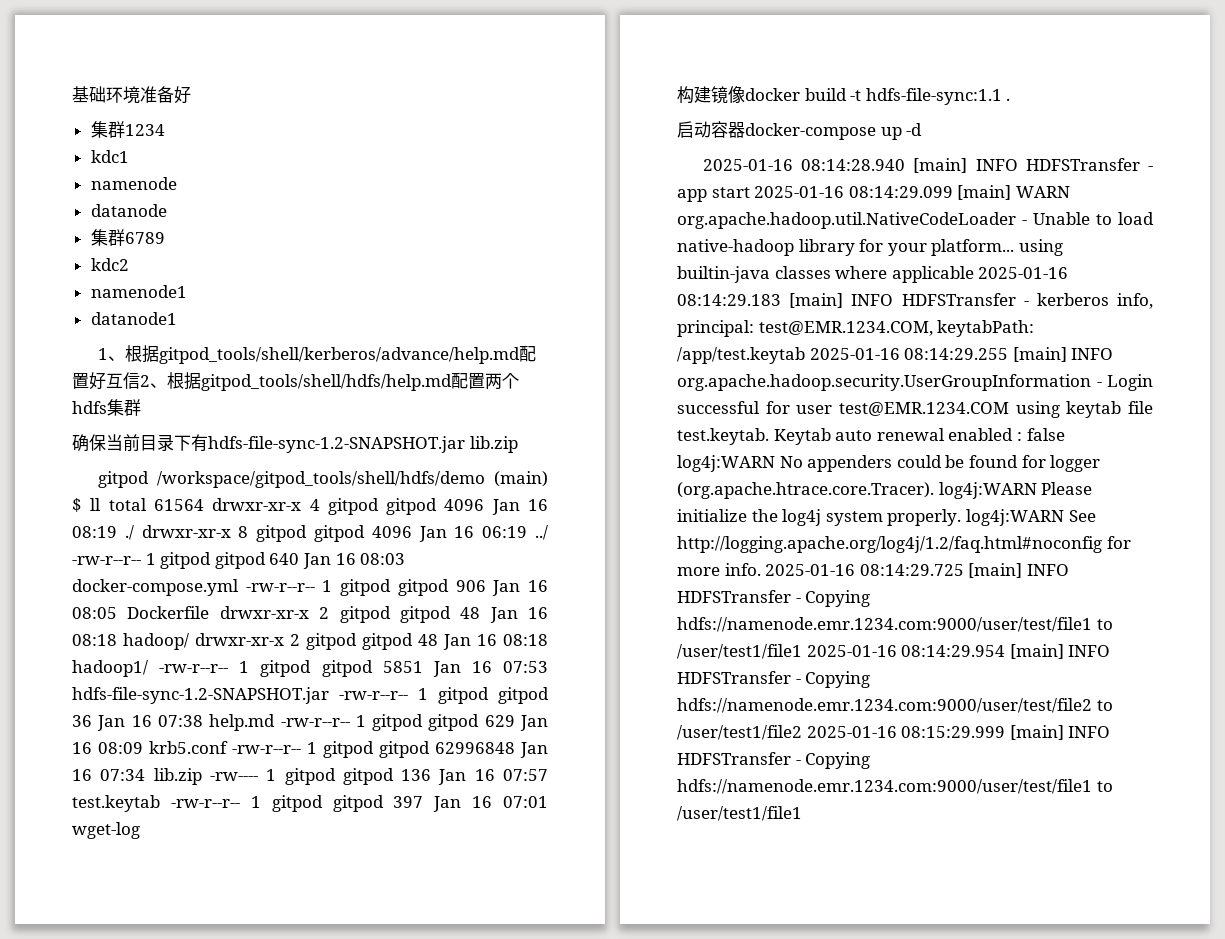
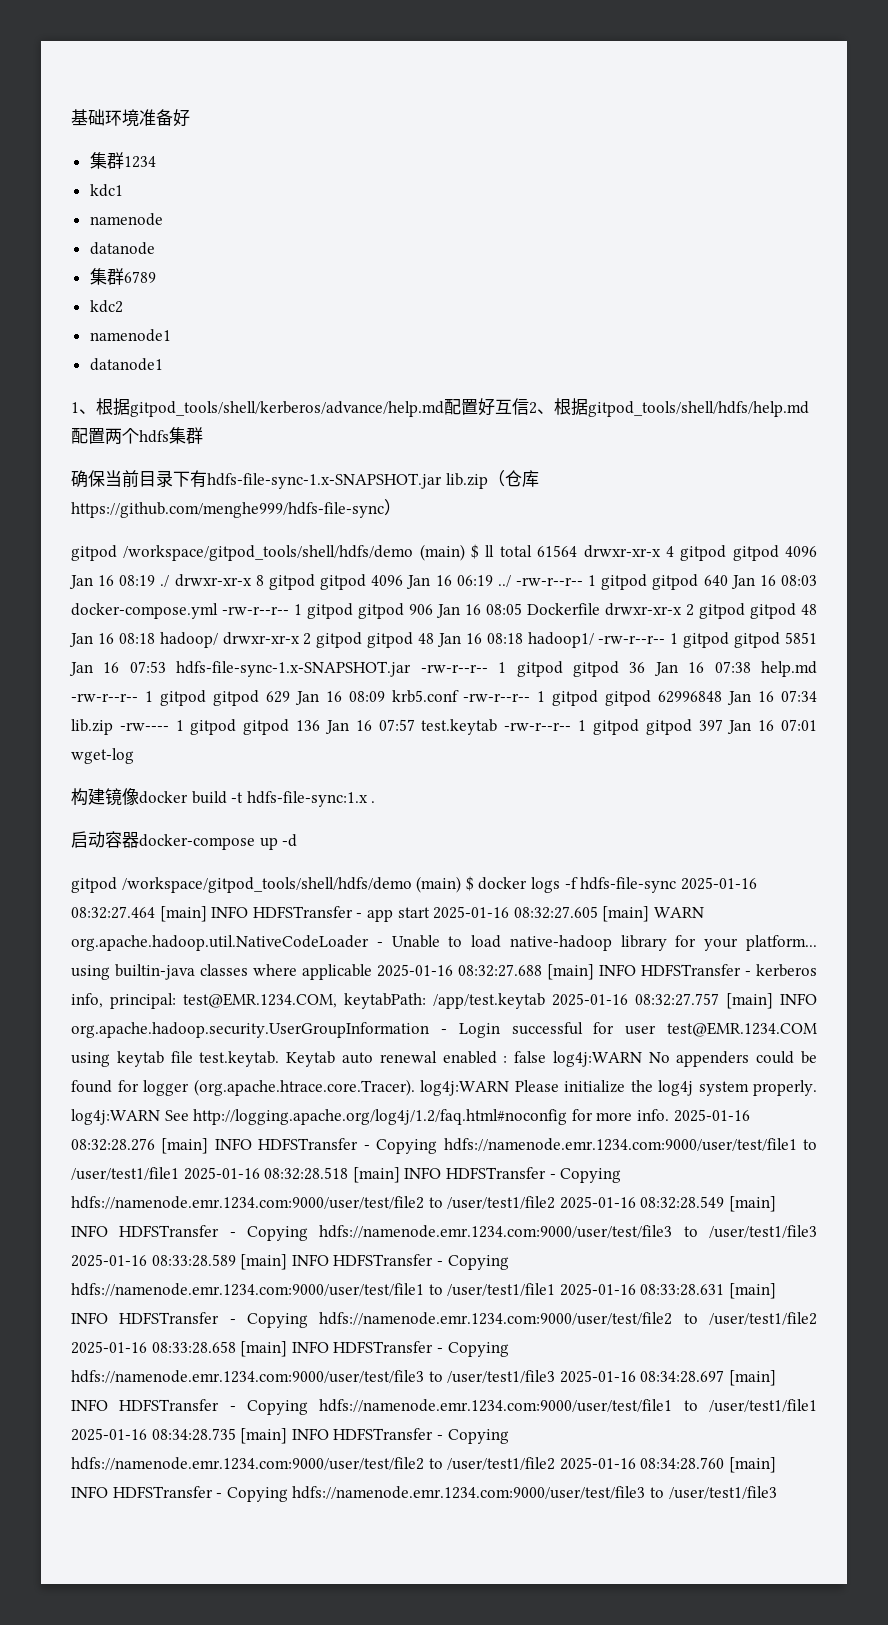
- 确保当前目录下有hdfs-file-sync-1.2-SNAPSHOT.jar lib.zip
+ 确保当前目录下有hdfs-file-sync-1.x-SNAPSHOT.jar lib.zip（仓库https://github.com/menghe999/hdfs-file-sync）
- gitpod /workspace/gitpod_tools/shell/hdfs/demo (main) $ ll total 61564 drwxr-xr-x 4 gitpod gitpod 4096 Jan 16 08:19 ./ drwxr-xr-x 8 gitpod gitpod 4096 Jan 16 06:19 ../ -rw-r--r-- 1 gitpod gitpod 640 Jan 16 08:03 docker-compose.yml -rw-r--r-- 1 gitpod gitpod 906 Jan 16 08:05 Dockerfile drwxr-xr-x 2 gitpod gitpod 48 Jan 16 08:18 hadoop/ drwxr-xr-x 2 gitpod gitpod 48 Jan 16 08:18 hadoop1/ -rw-r--r-- 1 gitpod gitpod 5851 Jan 16 07:53 hdfs-file-sync-1.2-SNAPSHOT.jar -rw-r--r-- 1 gitpod gitpod 36 Jan 16 07:38 help.md -rw-r--r-- 1 gitpod gitpod 629 Jan 16 08:09 krb5.conf -rw-r--r-- 1 gitpod gitpod 62996848 Jan 16 07:34 lib.zip -rw---- 1 gitpod gitpod 136 Jan 16 07:57 test.keytab -rw-r--r-- 1 gitpod gitpod 397 Jan 16 07:01 wget-log
+ gitpod /workspace/gitpod_tools/shell/hdfs/demo (main) $ ll total 61564 drwxr-xr-x 4 gitpod gitpod 4096 Jan 16 08:19 ./ drwxr-xr-x 8 gitpod gitpod 4096 Jan 16 06:19 ../ -rw-r--r-- 1 gitpod gitpod 640 Jan 16 08:03 docker-compose.yml -rw-r--r-- 1 gitpod gitpod 906 Jan 16 08:05 Dockerfile drwxr-xr-x 2 gitpod gitpod 48 Jan 16 08:18 hadoop/ drwxr-xr-x 2 gitpod gitpod 48 Jan 16 08:18 hadoop1/ -rw-r--r-- 1 gitpod gitpod 5851 Jan 16 07:53 hdfs-file-sync-1.x-SNAPSHOT.jar -rw-r--r-- 1 gitpod gitpod 36 Jan 16 07:38 help.md -rw-r--r-- 1 gitpod gitpod 629 Jan 16 08:09 krb5.conf -rw-r--r-- 1 gitpod gitpod 62996848 Jan 16 07:34 lib.zip -rw---- 1 gitpod gitpod 136 Jan 16 07:57 test.keytab -rw-r--r-- 1 gitpod gitpod 397 Jan 16 07:01 wget-log
- 构建镜像docker build -t hdfs-file-sync:1.1 .
+ 构建镜像docker build -t hdfs-file-sync:1.x .
- 2025-01-16 08:14:28.940 [main] INFO HDFSTransfer - app start 2025-01-16 08:14:29.099 [main] WARN org.apache.hadoop.util.NativeCodeLoader - Unable to load native-hadoop library for your platform... using builtin-java classes where applicable 2025-01-16 08:14:29.183 [main] INFO HDFSTransfer - kerberos info, principal:
+ gitpod /workspace/gitpod_tools/shell/hdfs/demo (main) $ docker logs -f hdfs-file-sync 2025-01-16 08:32:27.464 [main] INFO HDFSTransfer - app start 2025-01-16 08:32:27.605 [main] WARN org.apache.hadoop.util.NativeCodeLoader - Unable to load native-hadoop library for your platform... using builtin-java classes where applicable 2025-01-16 08:32:27.688 [main] INFO HDFSTransfer - kerberos info, principal:
- /app/test.keytab 2025-01-16 08:14:29.255 [main] INFO org.apache.hadoop.security.UserGroupInformation - Login successful for user test@EMR.1234.COM using keytab file test.keytab. Keytab auto renewal enabled :
+ /app/test.keytab 2025-01-16 08:32:27.757 [main] INFO org.apache.hadoop.security.UserGroupInformation - Login successful for user test@EMR.1234.COM using keytab file test.keytab. Keytab auto renewal enabled :
- 2025-01-16 08:14:29.725 [main] INFO HDFSTransfer - Copying hdfs://namenode.emr.1234.com:9000/user/test/file1 to /user/test1/file1 2025-01-16 08:14:29.954 [main] INFO HDFSTransfer - Copying hdfs://namenode.emr.1234.com:9000/user/test/file2 to /user/test1/file2 2025-01-16 08:15:29.999 [main] INFO HDFSTransfer - Copying hdfs://namenode.emr.1234.com:9000/user/test/file1 to /user/test1/file1
+ 2025-01-16 08:32:28.276 [main] INFO HDFSTransfer - Copying hdfs://namenode.emr.1234.com:9000/user/test/file1 to /user/test1/file1 2025-01-16 08:32:28.518 [main] INFO HDFSTransfer - Copying hdfs://namenode.emr.1234.com:9000/user/test/file2 to /user/test1/file2 2025-01-16 08:32:28.549 [main] INFO HDFSTransfer - Copying hdfs://namenode.emr.1234.com:9000/user/test/file3 to /user/test1/file3 2025-01-16 08:33:28.589 [main] INFO HDFSTransfer - Copying hdfs://namenode.emr.1234.com:9000/user/test/file1 to /user/test1/file1 2025-01-16 08:33:28.631 [main] INFO HDFSTransfer - Copying hdfs://namenode.emr.1234.com:9000/user/test/file2 to /user/test1/file2 2025-01-16 08:33:28.658 [main] INFO HDFSTransfer - Copying hdfs://namenode.emr.1234.com:9000/user/test/file3 to /user/test1/file3 2025-01-16 08:34:28.697 [main] INFO HDFSTransfer - Copying hdfs://namenode.emr.1234.com:9000/user/test/file1 to /user/test1/file1 2025-01-16 08:34:28.735 [main] INFO HDFSTransfer - Copying hdfs://namenode.emr.1234.com:9000/user/test/file2 to /user/test1/file2 2025-01-16 08:34:28.760 [main] INFO HDFSTransfer - Copying hdfs://namenode.emr.1234.com:9000/user/test/file3 to /user/test1/file3

